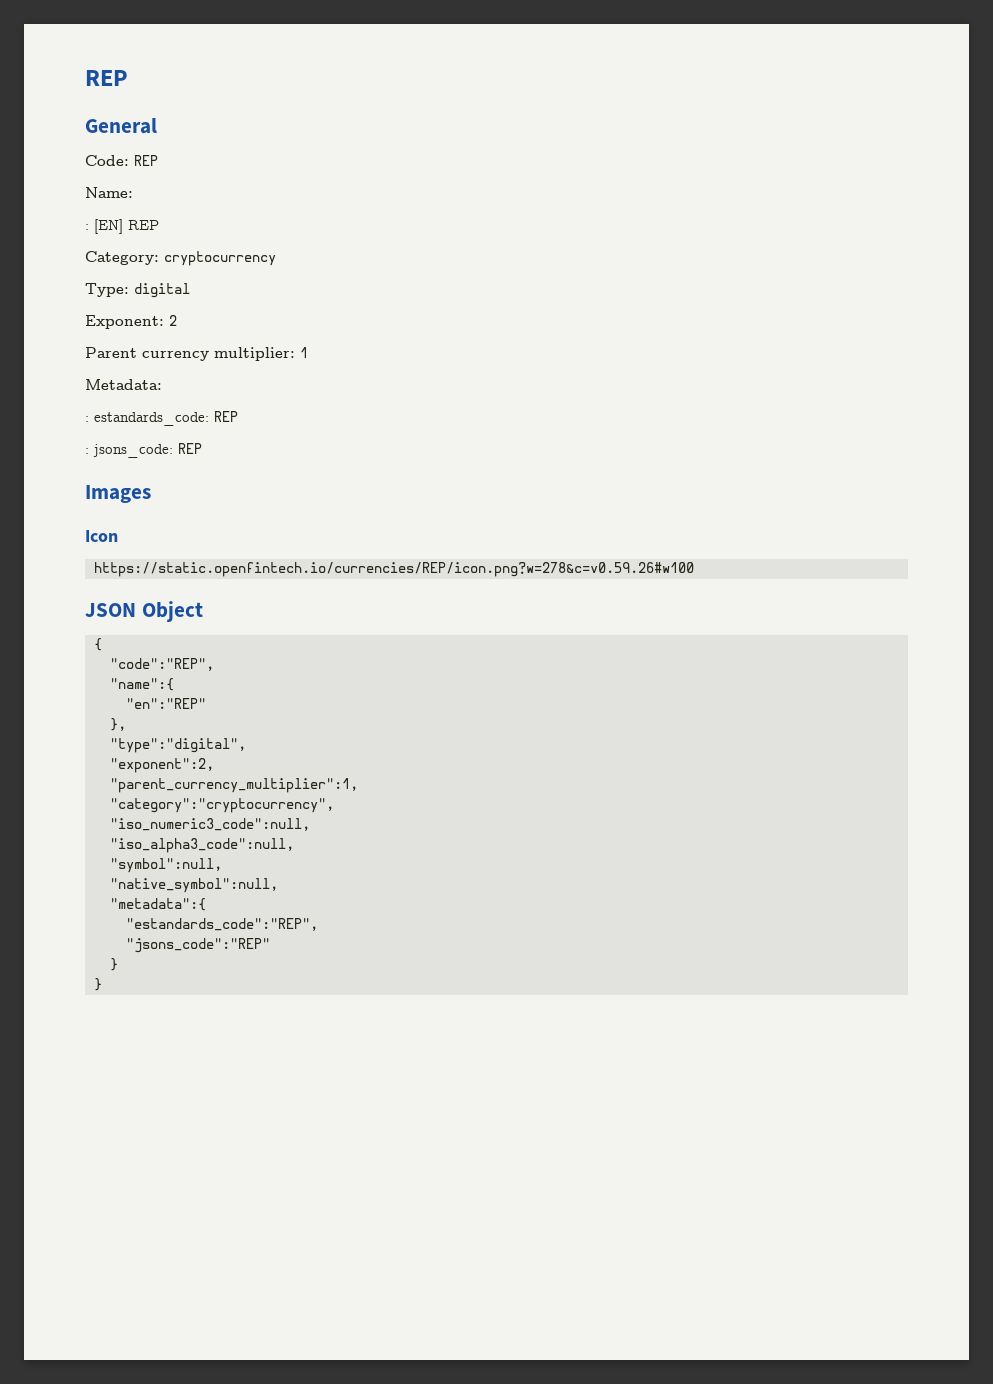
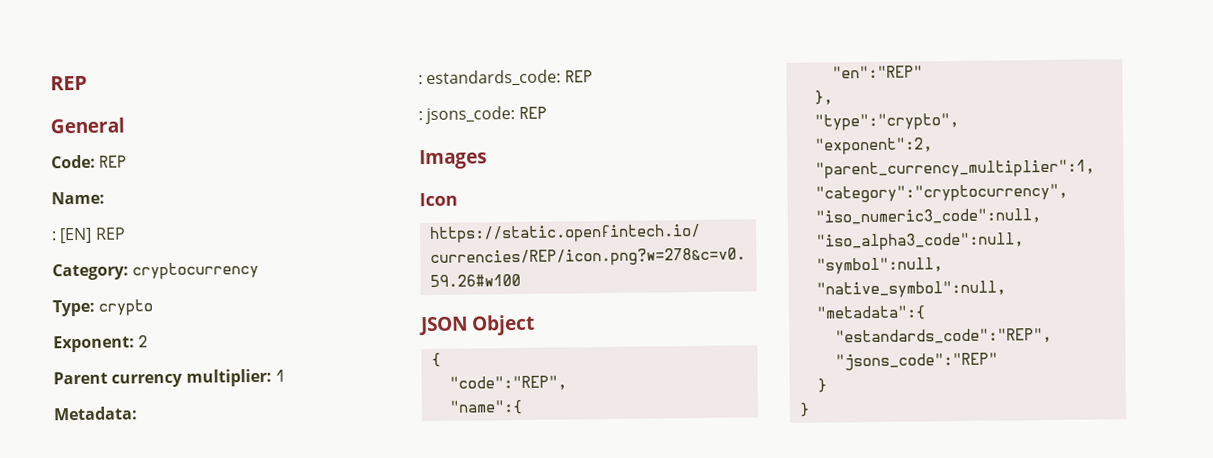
- Type: digital
+ Type: crypto
- "type":"digital",
+ "type":"crypto",

